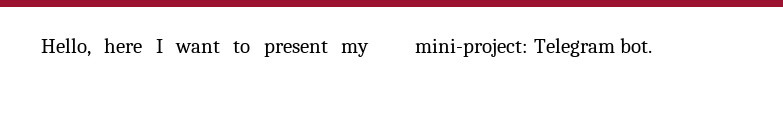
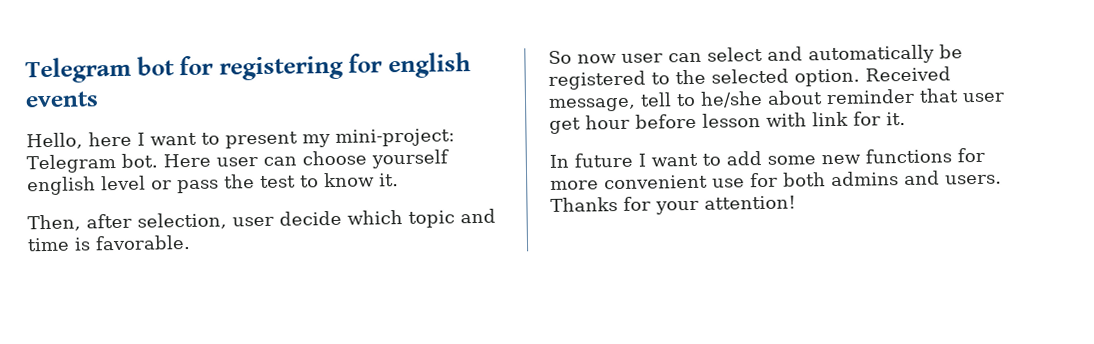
+ Telegram bot for registering for english events
+ Here user can choose yourself english level or pass the test to know it.
+ Then, after selection, user decide which topic and time is favorable.
+ So now user can select and automatically be registered to the selected option. Received message, tell to he/she about reminder that user get hour before lesson with link for it.
+ In future I want to add some new functions for more convenient use for both admins and users. Thanks for your attention!

